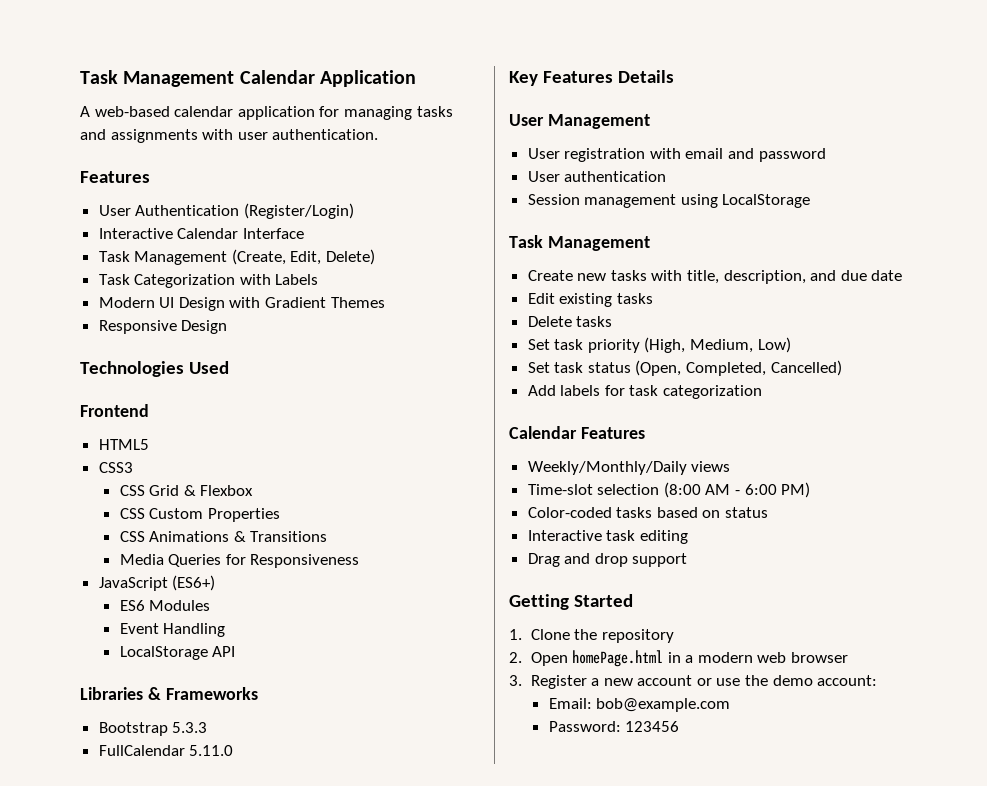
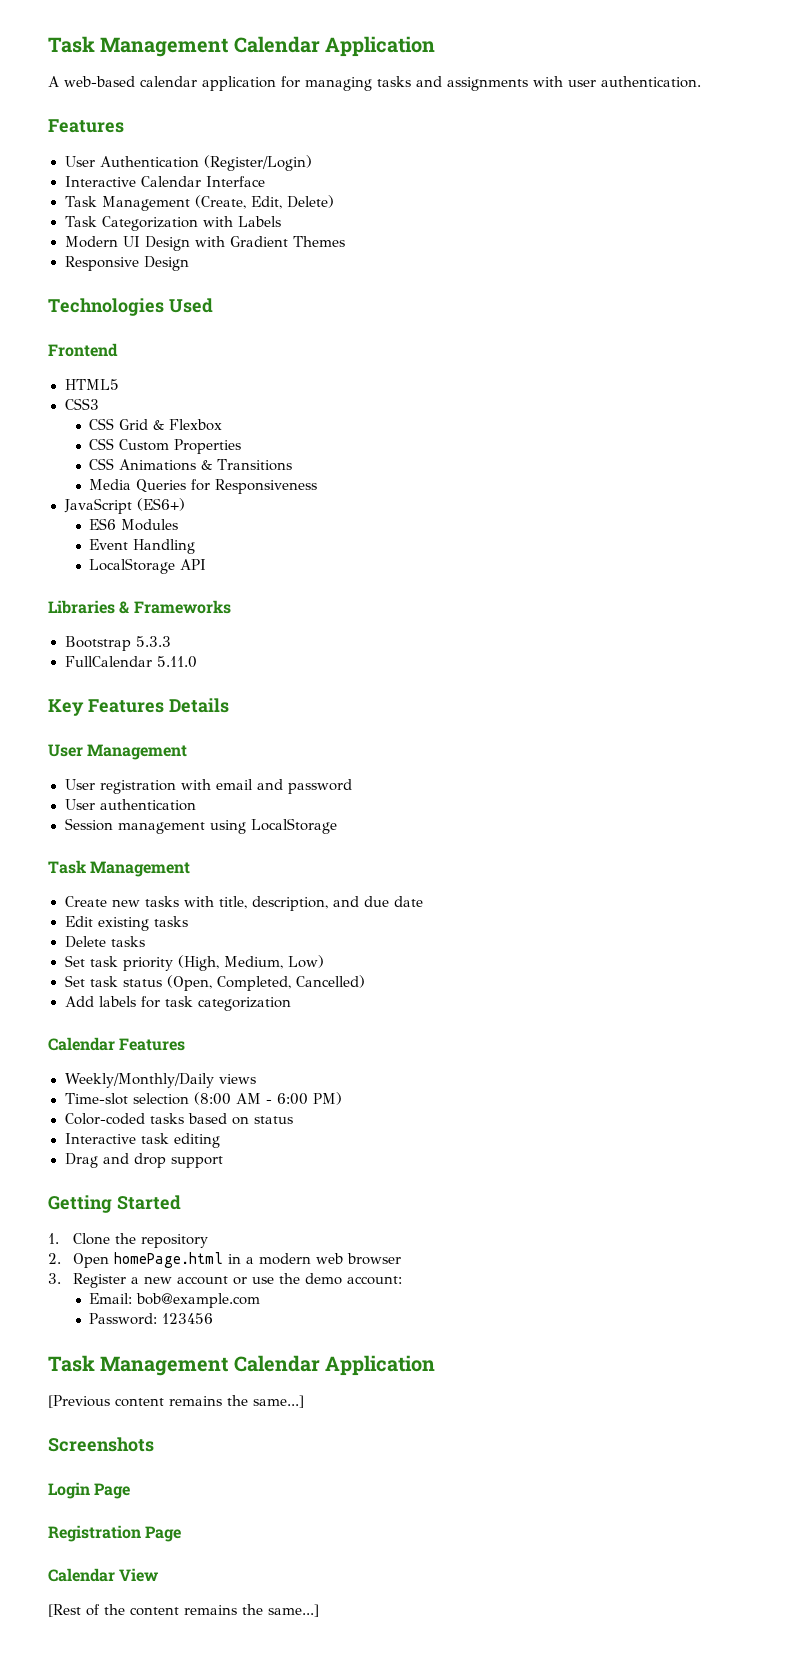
  Password: 123456
+ Task Management Calendar Application
+ [Previous content remains the same...]
+ Screenshots
+ Login Page
+ Registration Page
+ Calendar View
+ [Rest of the content remains the same...]

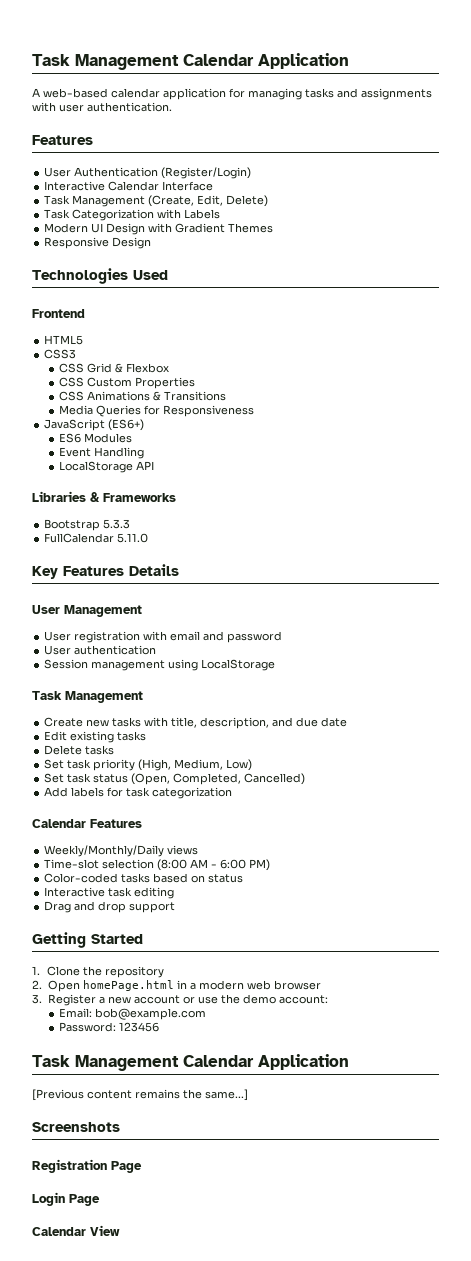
+ Registration Page
  Login Page
- Registration Page
- [Rest of the content remains the same...]

